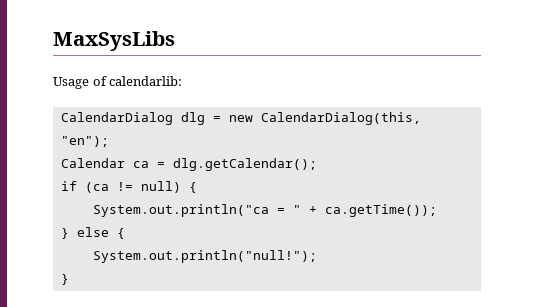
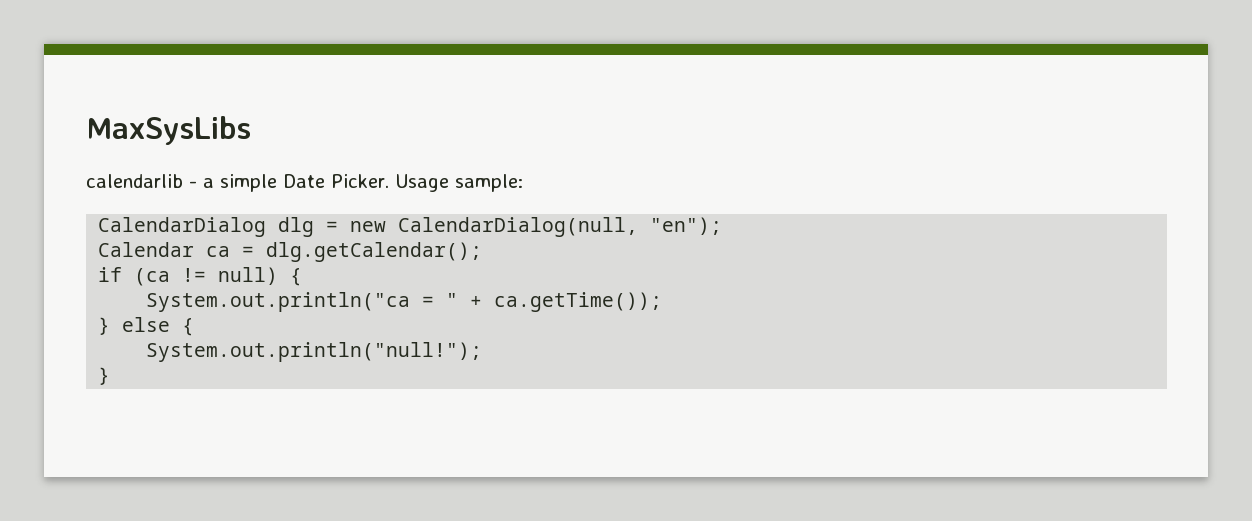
- Usage of calendarlib:
+ calendarlib - a simple Date Picker. Usage sample:
- CalendarDialog dlg = new CalendarDialog(this, "en");
+ CalendarDialog dlg = new CalendarDialog(null, "en");

